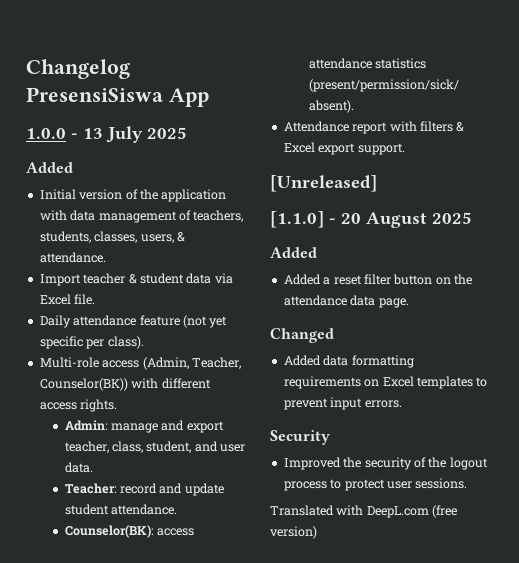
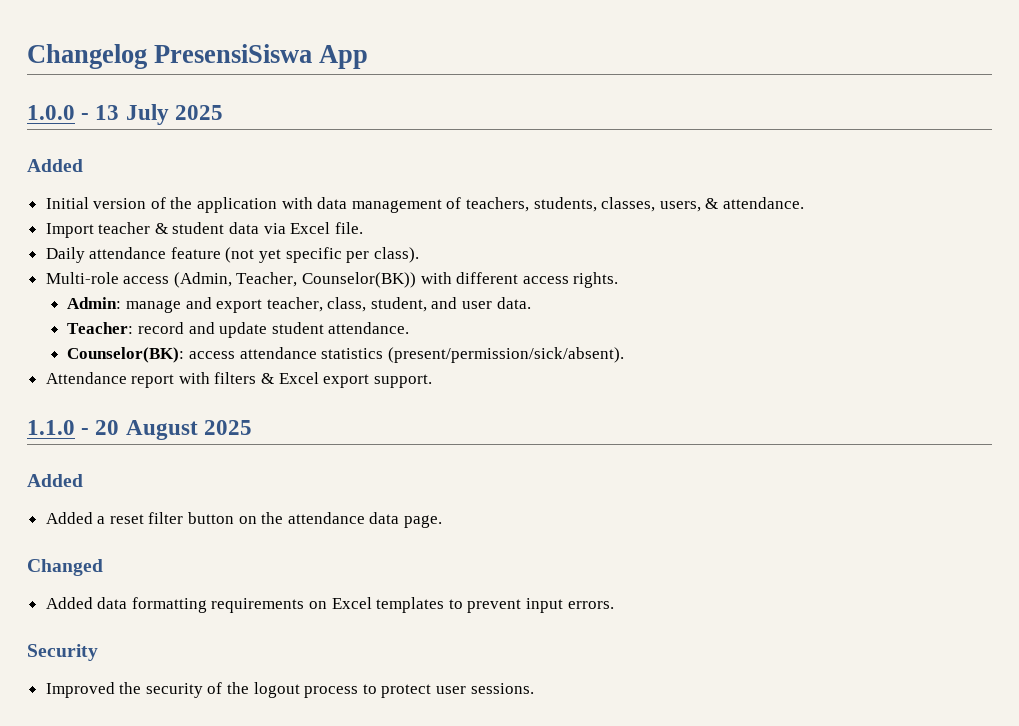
- [Unreleased]
- [1.1.0] - 20 August 2025
+ 1.1.0 - 20 August 2025
- Translated with DeepL.com (free version)

